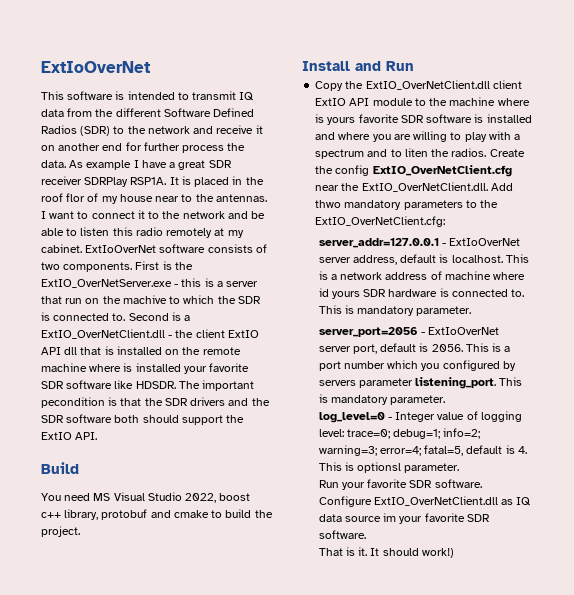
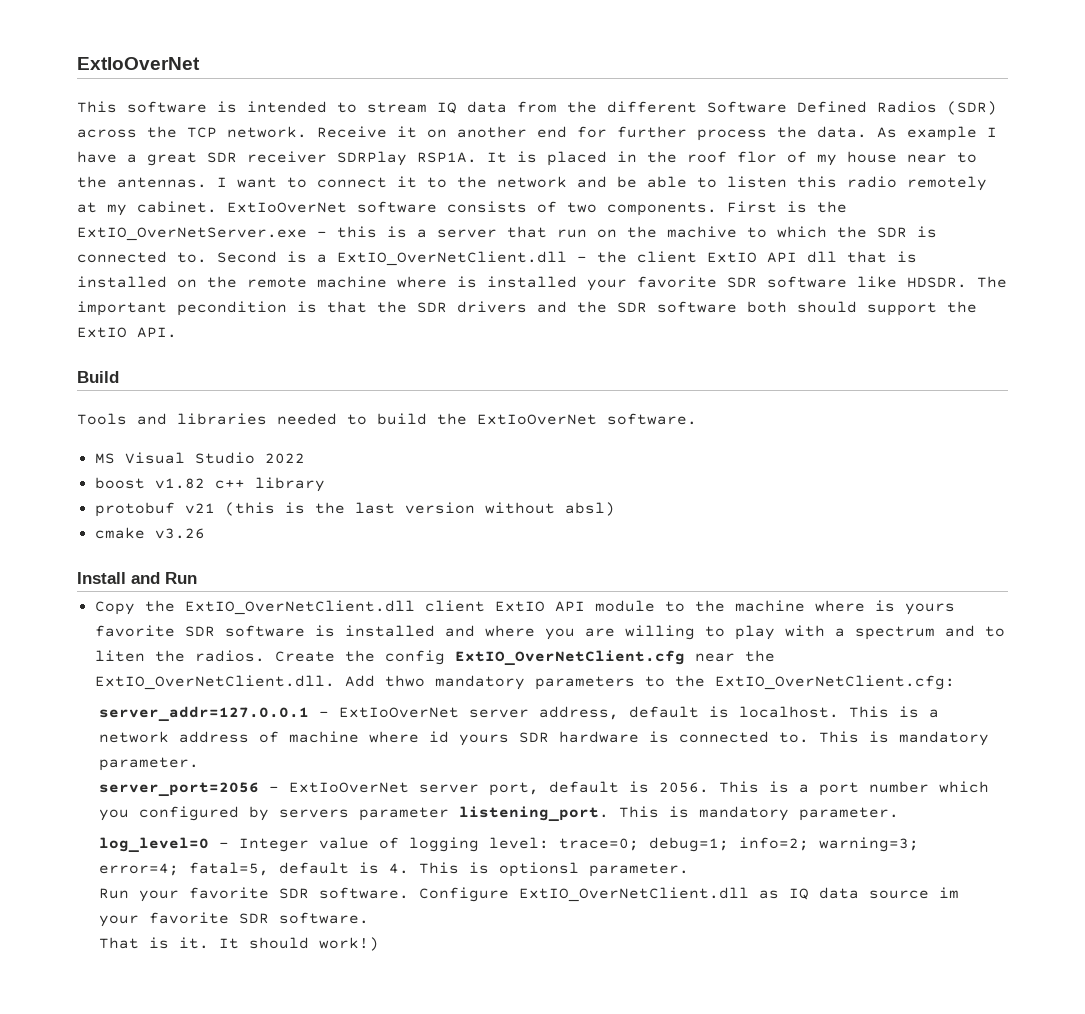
- This software is intended to transmit IQ data from the different Software Defined Radios (SDR) to the network and receive it on another end for further process the data.
+ This software is intended to stream IQ data from the different Software Defined Radios (SDR) across the TCP network. Receive it on another end for further process the data.
- You need MS Visual Studio 2022, boost c++ library, protobuf and cmake to build the project.
+ Tools and libraries needed to build the ExtIoOverNet software.
+ MS Visual Studio 2022
+ boost v1.82 c++ library
+ protobuf v21 (this is the last version without absl)
+ cmake v3.26

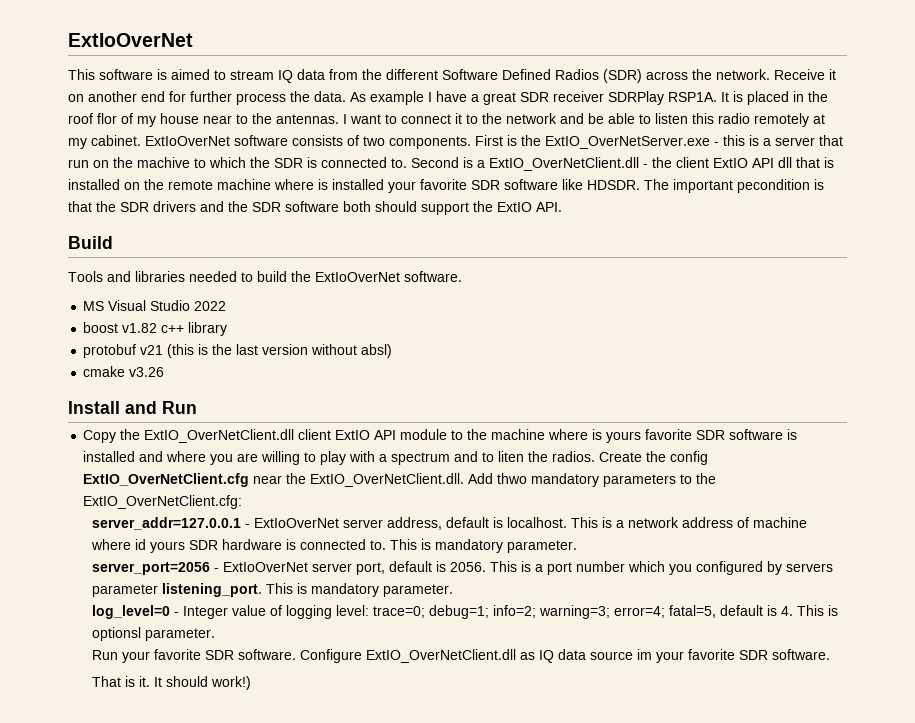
- This software is intended to stream IQ data from the different Software Defined Radios (SDR) across the TCP network.
+ This software is aimed to stream IQ data from the different Software Defined Radios (SDR) across the network.

